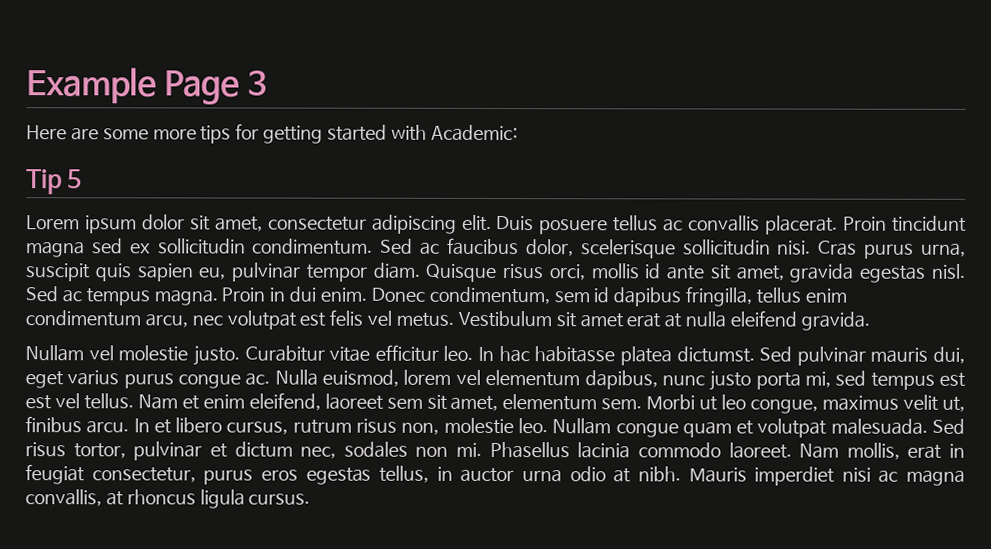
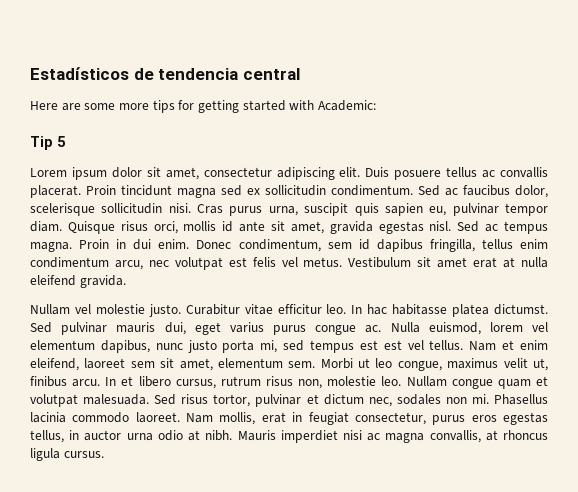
- Example Page 3
+ Estadísticos de tendencia central

